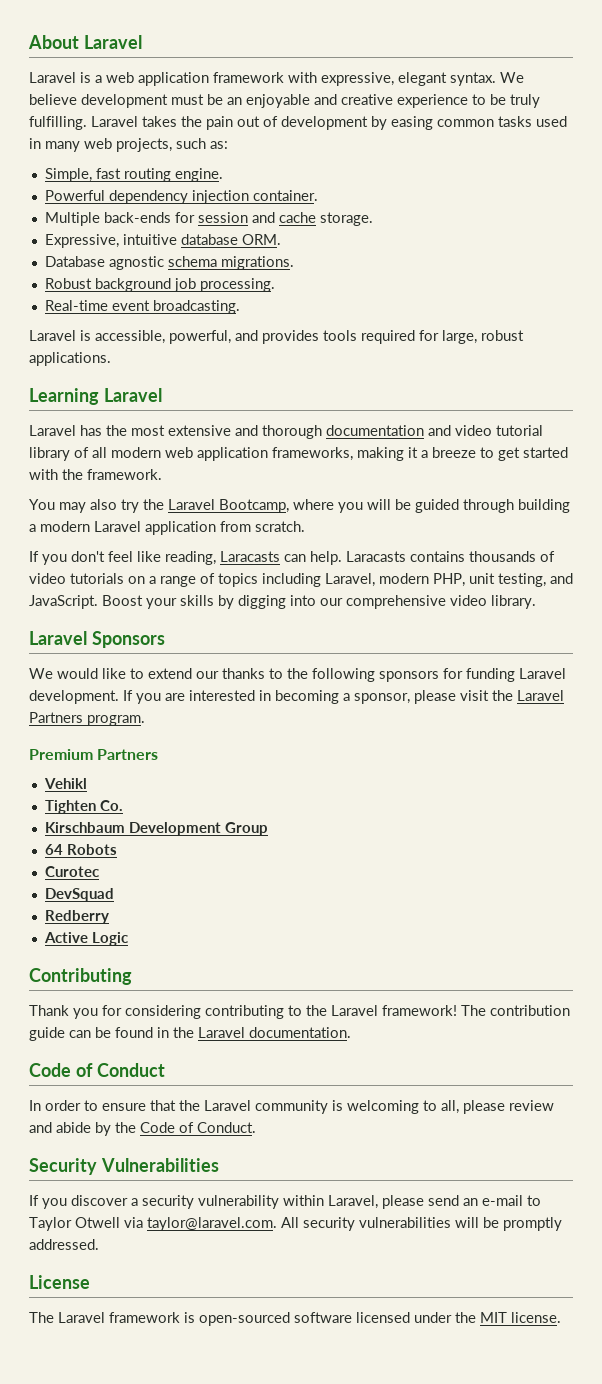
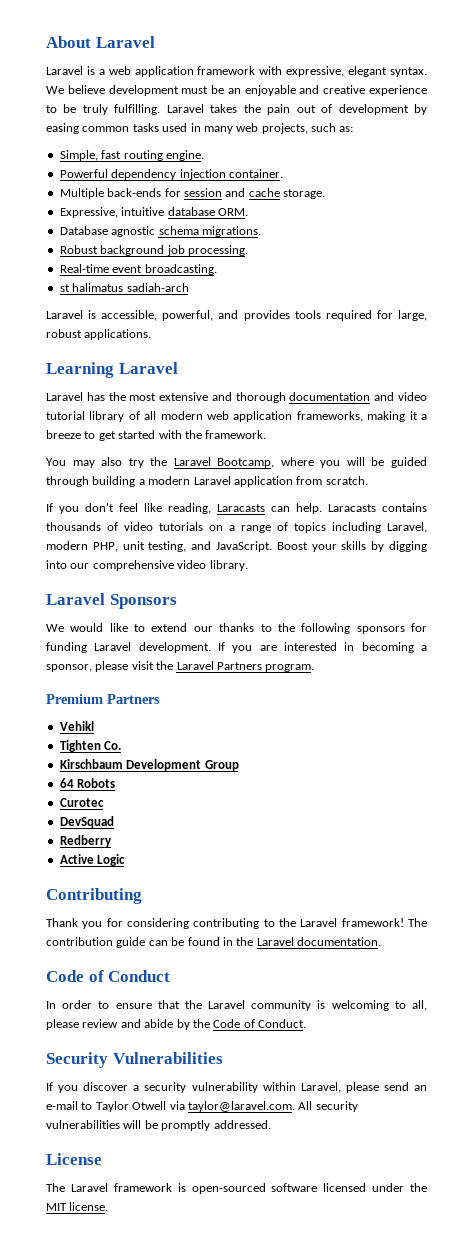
+ st halimatus sadiah-arch

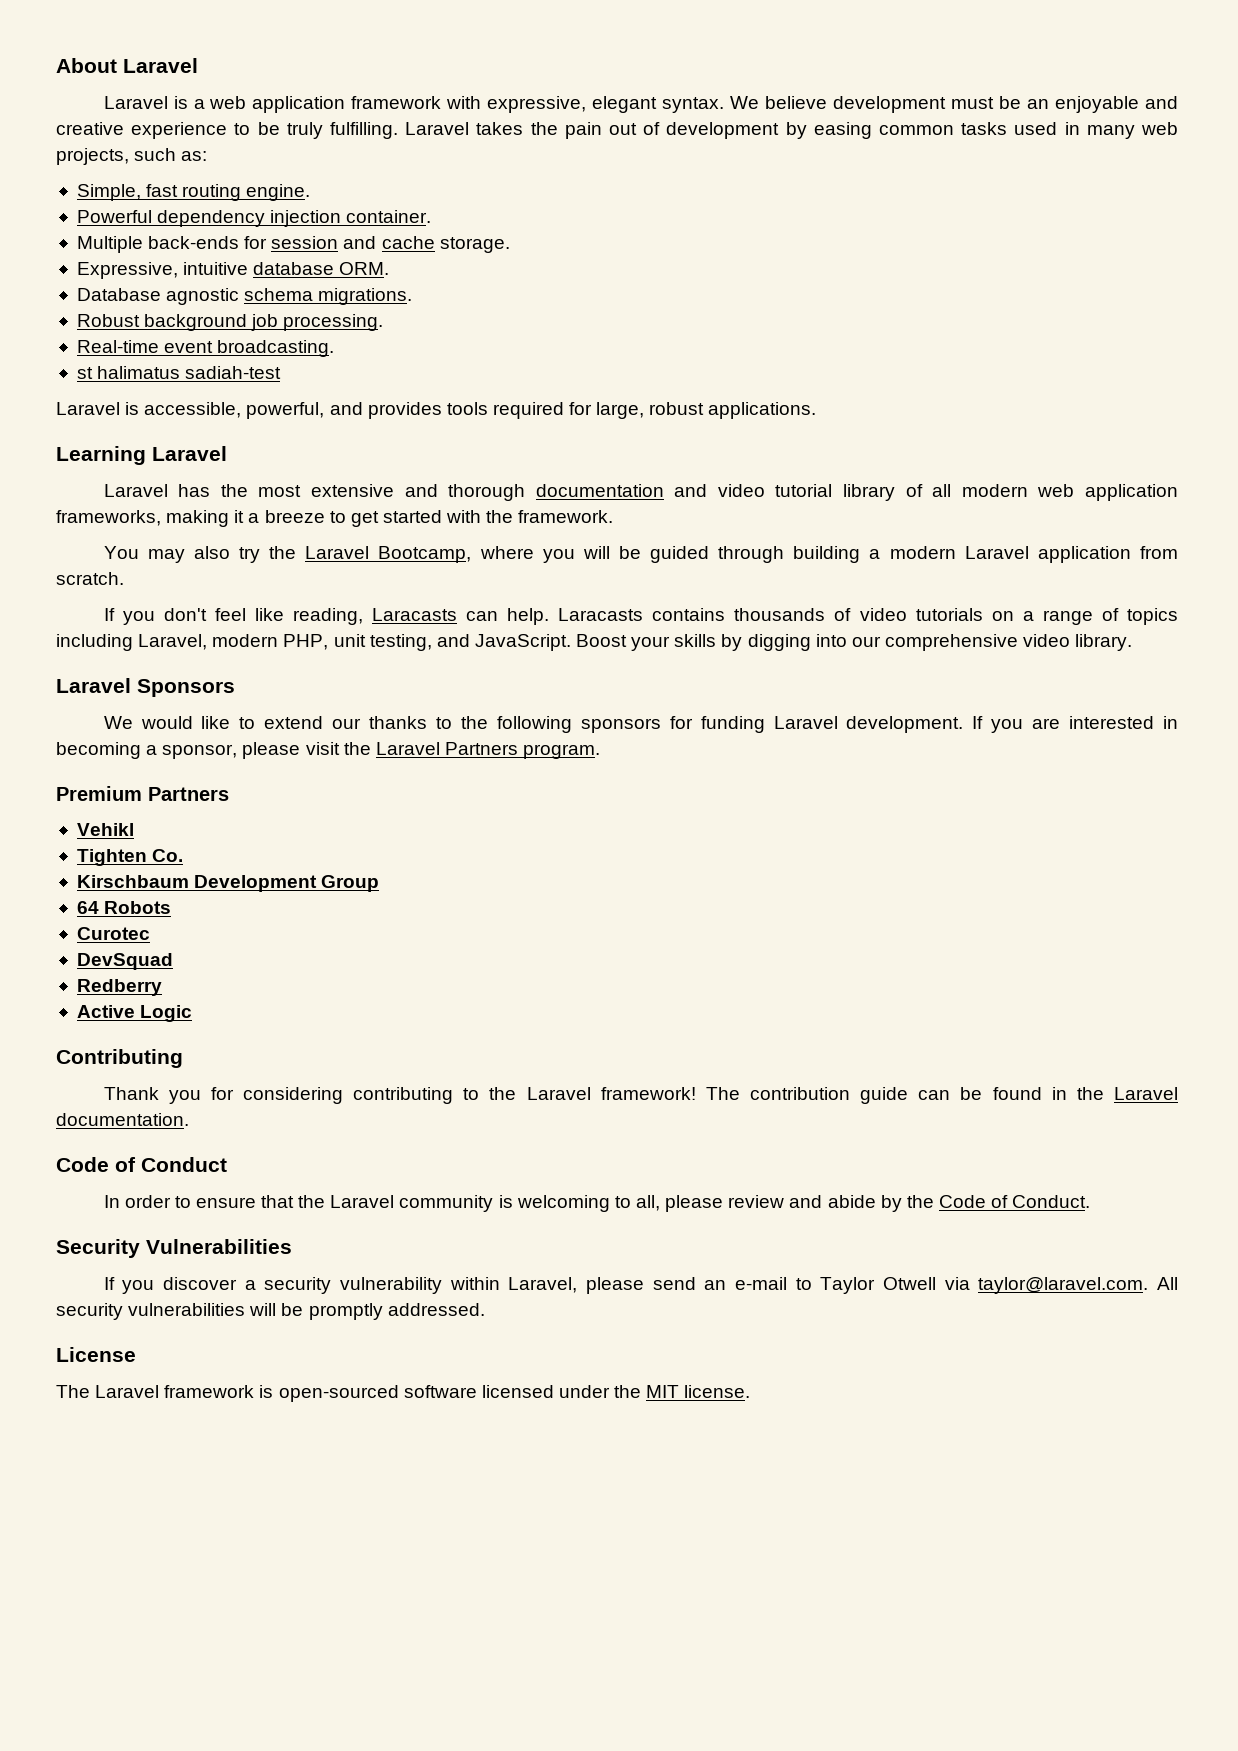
- st halimatus sadiah-arch
+ st halimatus sadiah-test

